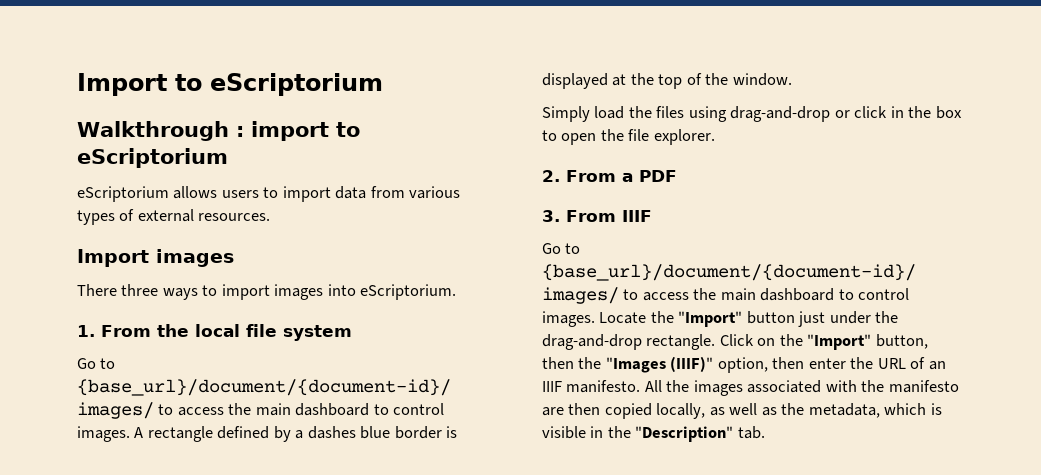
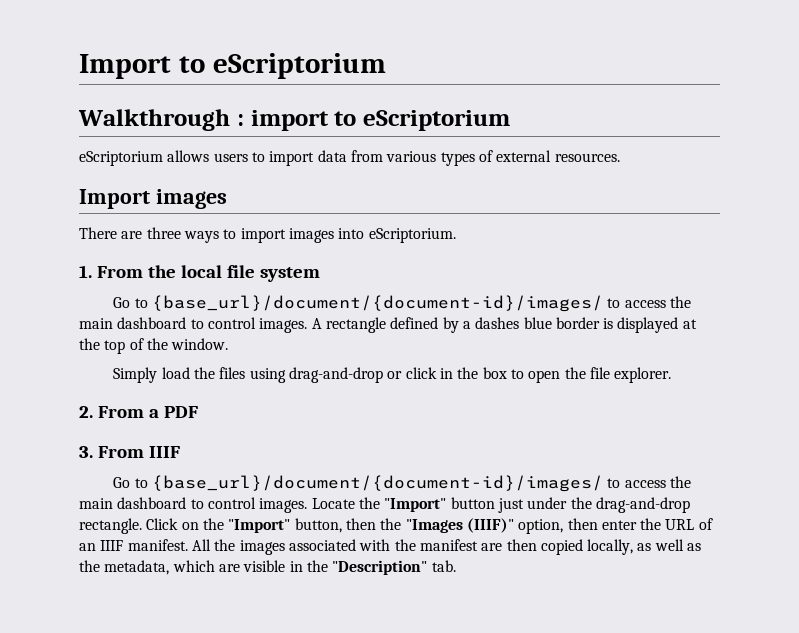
- There three ways to import images into eScriptorium.
+ There are three ways to import images into eScriptorium.
- Click on the "Import" button, then the "Images (IIIF)" option, then enter the URL of an IIIF manifesto.
+ Click on the "Import" button, then the "Images (IIIF)" option, then enter the URL of an IIIF manifest.
- All the images associated with the manifesto are then copied locally, as well as the metadata, which is visible in the "Description" tab.
+ All the images associated with the manifest are then copied locally, as well as the metadata, which are visible in the "Description" tab.

